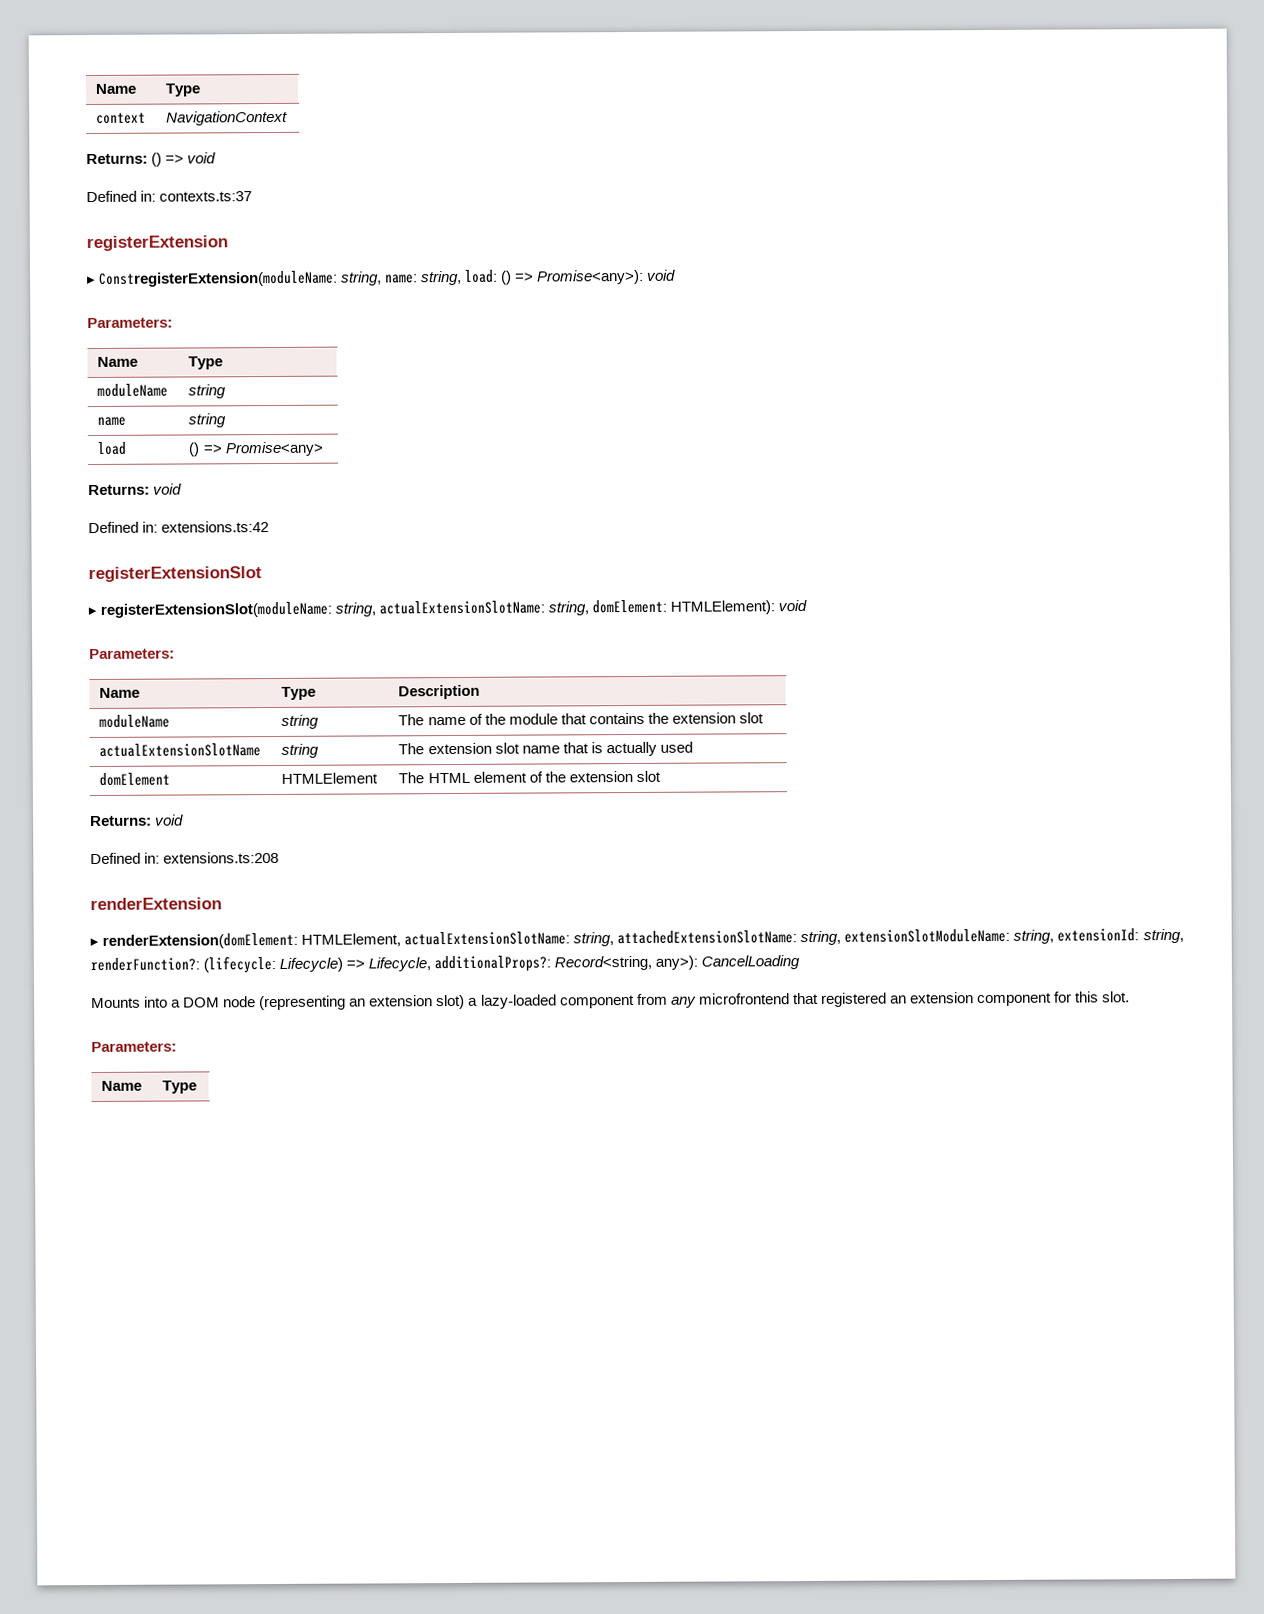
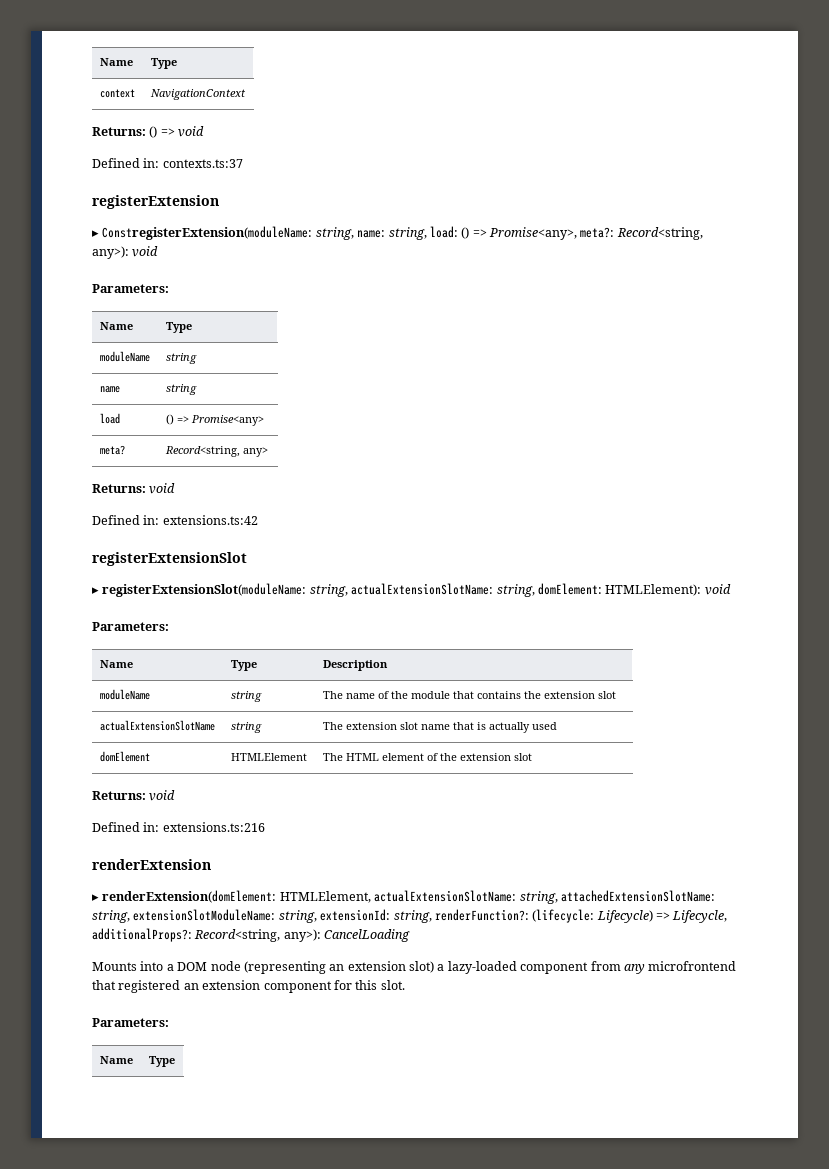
- ▸ ConstregisterExtension(moduleName: string, name: string, load: () => Promise<any>): void
+ ▸ ConstregisterExtension(moduleName: string, name: string, load: () => Promise<any>, meta?: Record<string, any>): void
+ meta? | Record<string, any>
- Defined in: extensions.ts:208
+ Defined in: extensions.ts:216

